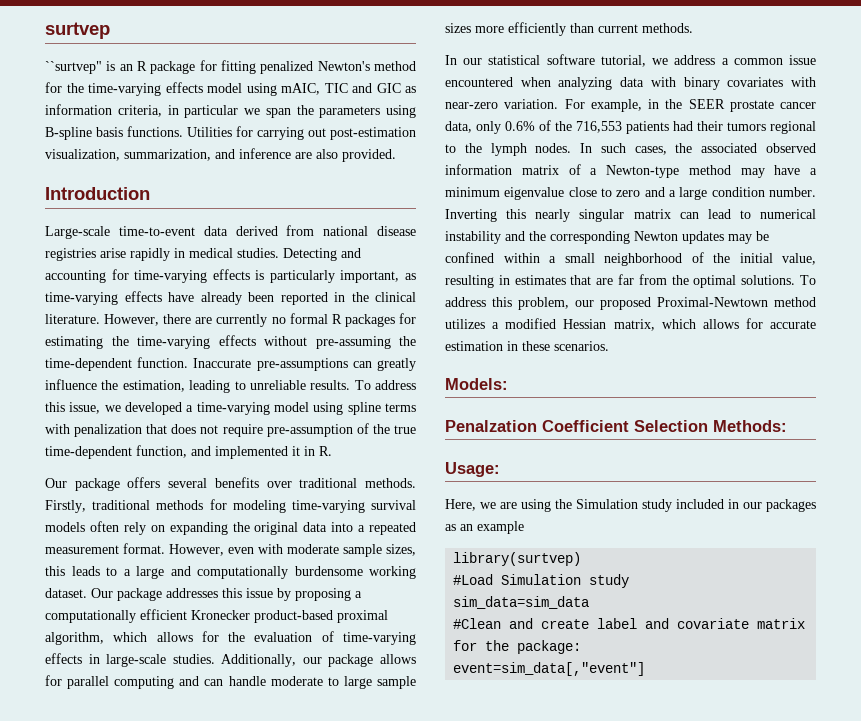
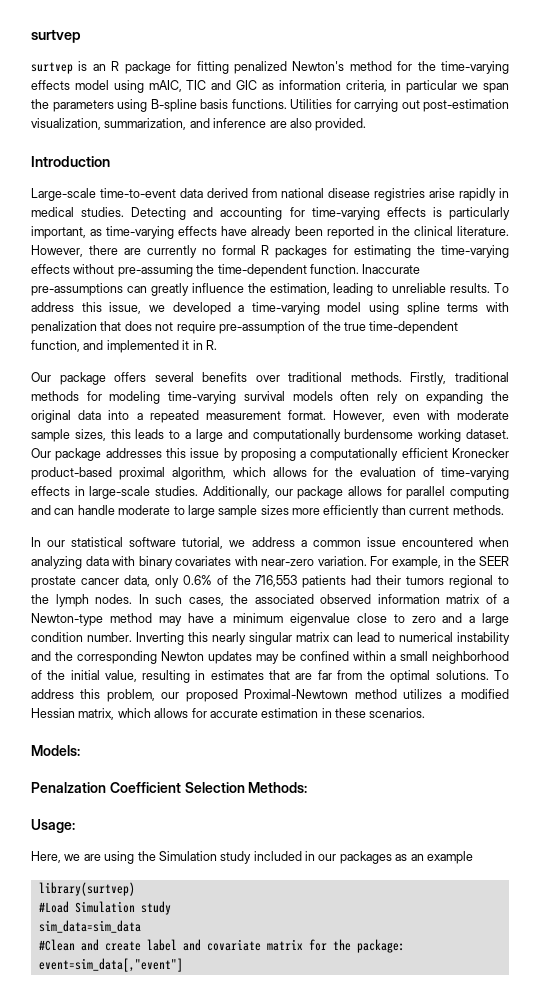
- ``surtvep" is an R package for fitting penalized Newton's method for the time-varying effects model using mAIC, TIC and GIC as information criteria, in particular we span the parameters using B-spline basis functions.
+ surtvep is an R package for fitting penalized Newton's method for the time-varying effects model using mAIC, TIC and GIC as information criteria, in particular we span the parameters using B-spline basis functions.

